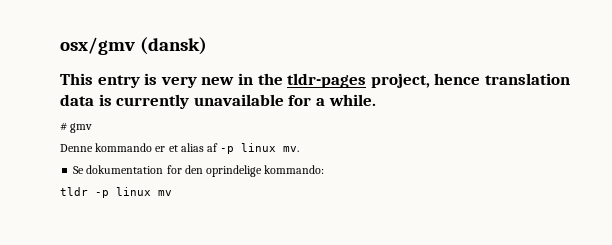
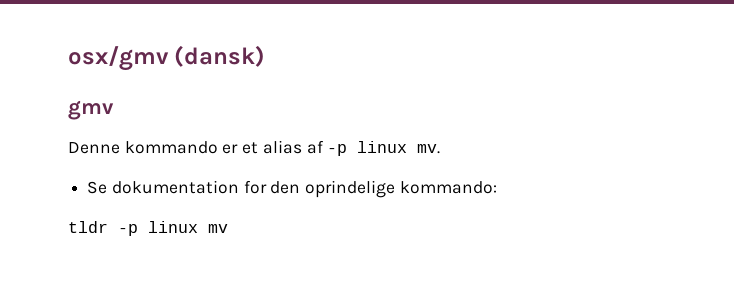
- This entry is very new in the tldr-pages project, hence translation data is currently unavailable for a while.
- # gmv
+ gmv

